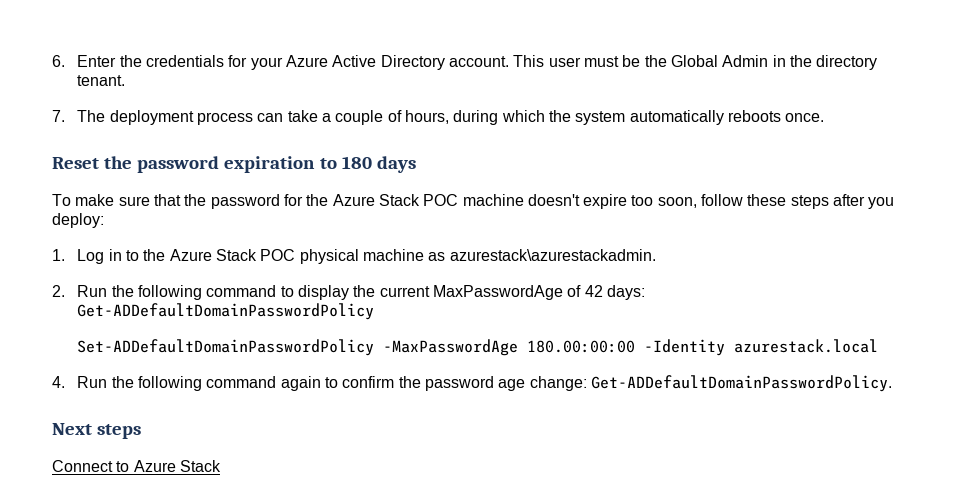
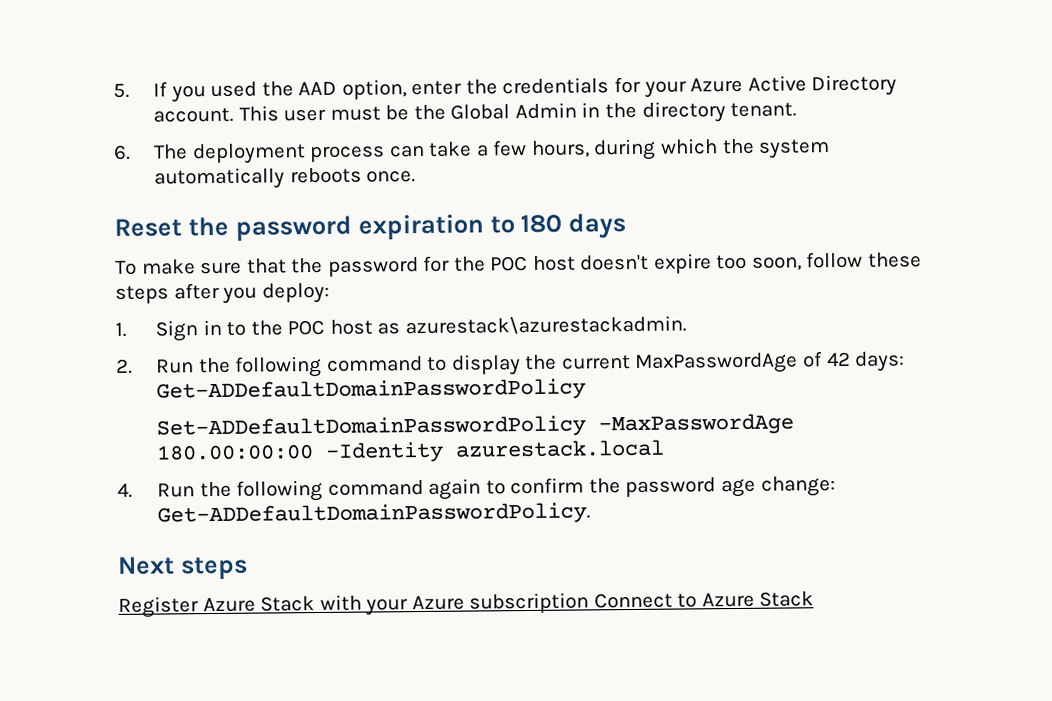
- 6. Enter the credentials for your Azure Active Directory account.
+ 5. If you used the AAD option, enter the credentials for your Azure Active Directory account.
- 7. The deployment process can take a couple of hours, during which the system automatically reboots once.
+ 6. The deployment process can take a few hours, during which the system automatically reboots once.
- To make sure that the password for the Azure Stack POC machine doesn't expire too soon, follow these steps after you deploy:
+ To make sure that the password for the POC host doesn't expire too soon, follow these steps after you deploy:
- 1. Log in to the Azure Stack POC physical machine as azurestack\azurestackadmin.
+ 1. Sign in to the POC host as azurestack\azurestackadmin.
- Connect to Azure Stack
+ Register Azure Stack with your Azure subscription Connect to Azure Stack

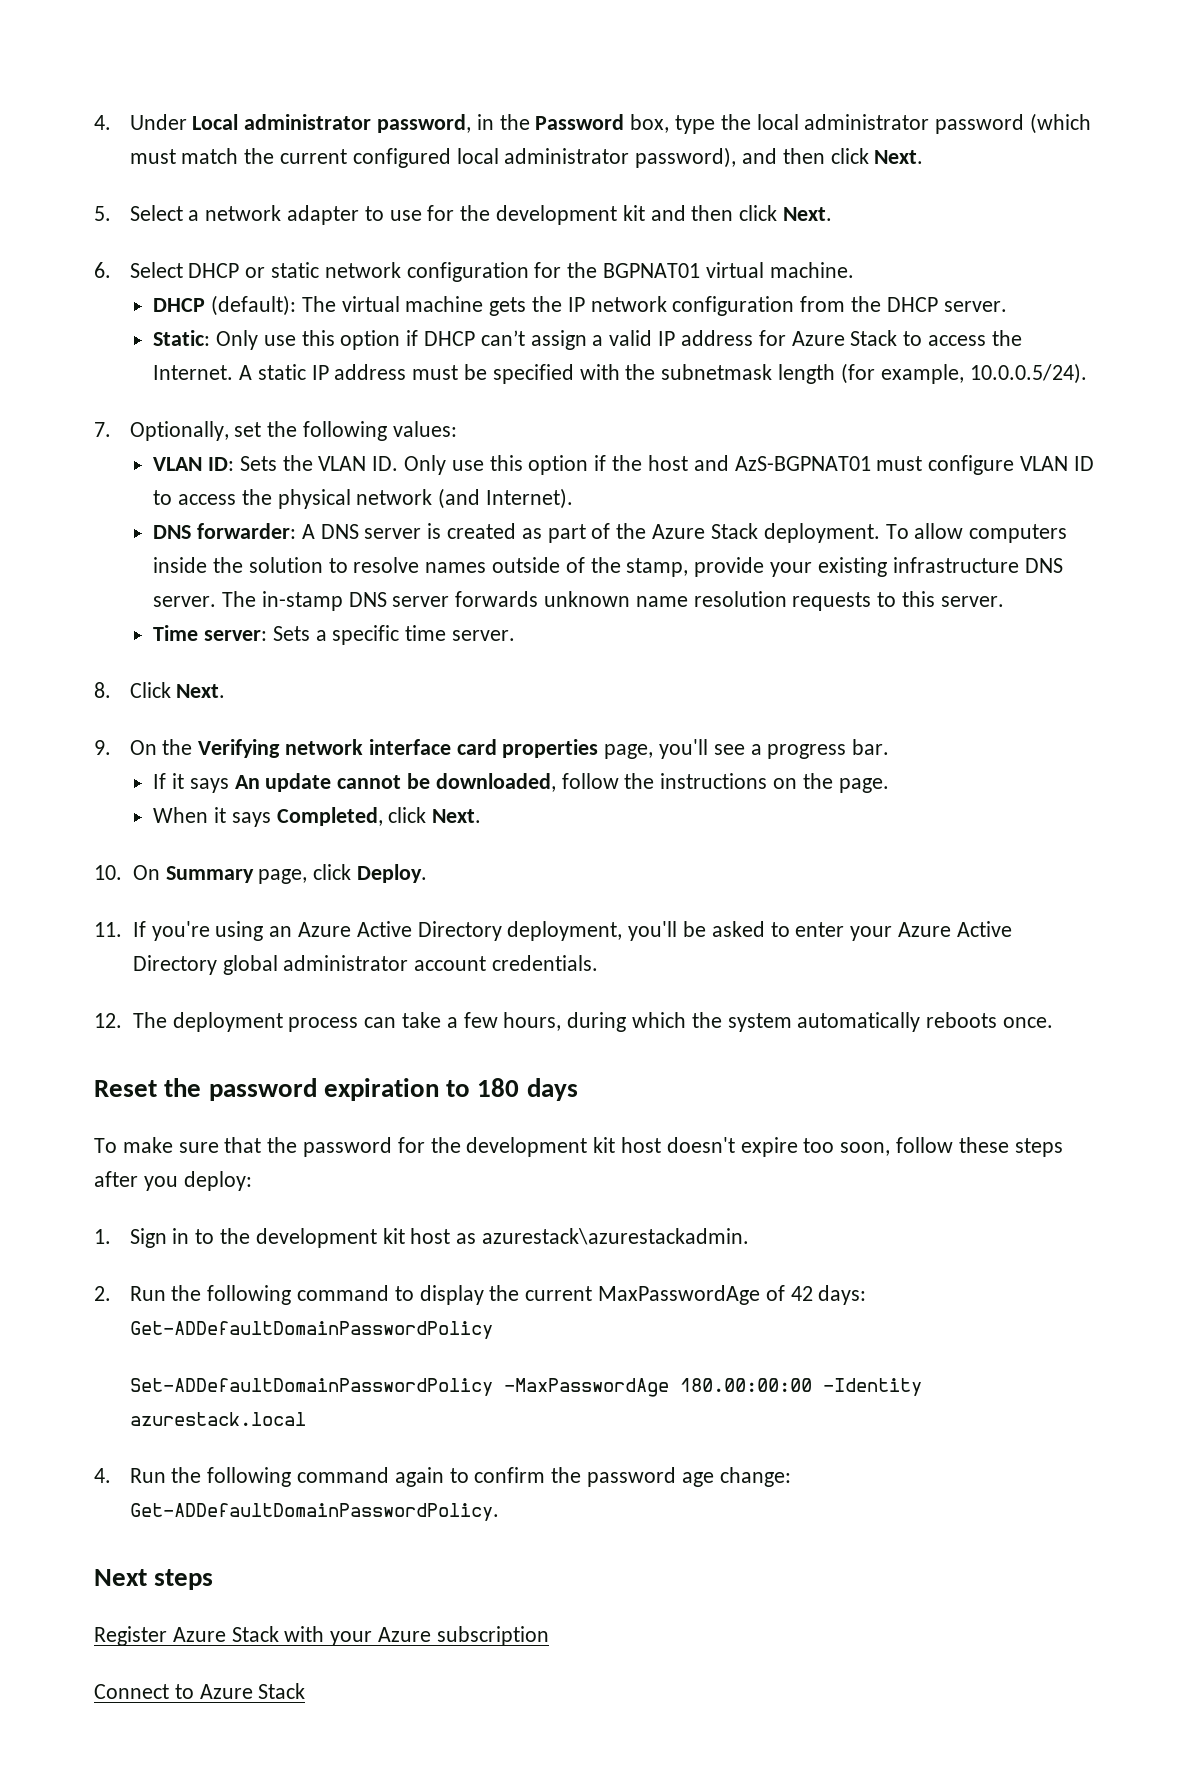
- 5. If you used the AAD option, enter the credentials for your Azure Active Directory account. This user must be the Global Admin in the directory tenant.
- 6. The deployment process can take a few hours, during which the system automatically reboots once.
+ 4. Under Local administrator password, in the Password box, type the local administrator password (which must match the current configured local administrator password), and then click Next.
+ 5. Select a network adapter to use for the development kit and then click Next.
+ 6. Select DHCP or static network configuration for the BGPNAT01 virtual machine.
+ DHCP (default): The virtual machine gets the IP network configuration from the DHCP server.
+ Static: Only use this option if DHCP can’t assign a valid IP address for Azure Stack to access the Internet. A static IP address must be specified with the subnetmask length (for example, 10.0.0.5/24).
+ 7. Optionally, set the following values:
+ VLAN ID: Sets the VLAN ID. Only use this option if the host and AzS-BGPNAT01 must configure VLAN ID to access the physical network (and Internet).
+ DNS forwarder: A DNS server is created as part of the Azure Stack deployment. To allow computers inside the solution to resolve names outside of the stamp, provide your existing infrastructure DNS server. The in-stamp DNS server forwards unknown name resolution requests to this server.
+ Time server: Sets a specific time server.
+ 8. Click Next.
+ 9. On the Verifying network interface card properties page, you'll see a progress bar.
+ If it says An update cannot be downloaded, follow the instructions on the page.
+ When it says Completed, click Next.
+ 10. On Summary page, click Deploy.
+ 11. If you're using an Azure Active Directory deployment, you'll be asked to enter your Azure Active Directory global administrator account credentials.
+ 12. The deployment process can take a few hours, during which the system automatically reboots once.
- To make sure that the password for the POC host doesn't expire too soon, follow these steps after you deploy:
+ To make sure that the password for the development kit host doesn't expire too soon, follow these steps after you deploy:
- 1. Sign in to the POC host as azurestack\azurestackadmin.
+ 1. Sign in to the development kit host as azurestack\azurestackadmin.
- Register Azure Stack with your Azure subscription Connect to Azure Stack
+ Register Azure Stack with your Azure subscription
+ Connect to Azure Stack

